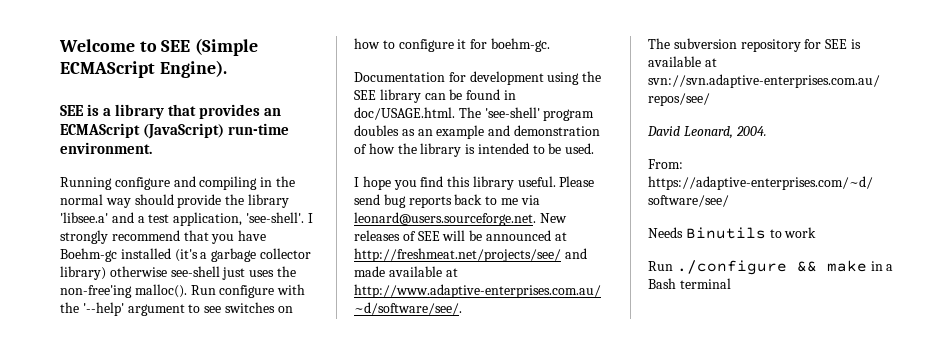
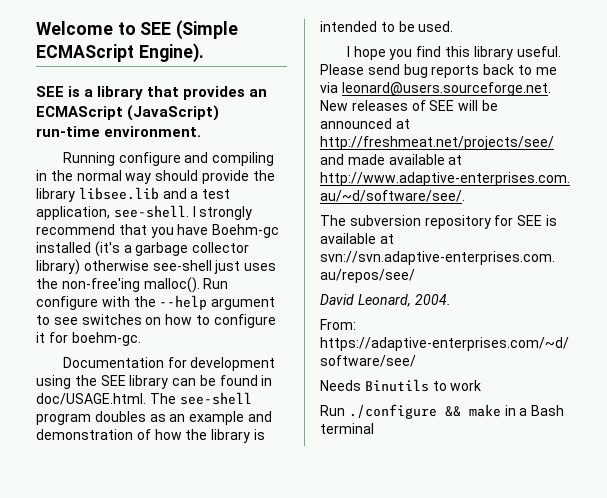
- Running configure and compiling in the normal way should provide the library 'libsee.a' and a test application, 'see-shell'.
+ Running configure and compiling in the normal way should provide the library libsee.lib and a test application, see-shell.
- Run configure with the '--help' argument to see switches on how to configure it for boehm-gc.
+ Run configure with the --help argument to see switches on how to configure it for boehm-gc.
- Documentation for development using the SEE library can be found in doc/USAGE.html. The 'see-shell' program doubles as an example and demonstration of how the library is intended to be used.
+ Documentation for development using the SEE library can be found in doc/USAGE.html. The see-shell program doubles as an example and demonstration of how the library is intended to be used.

